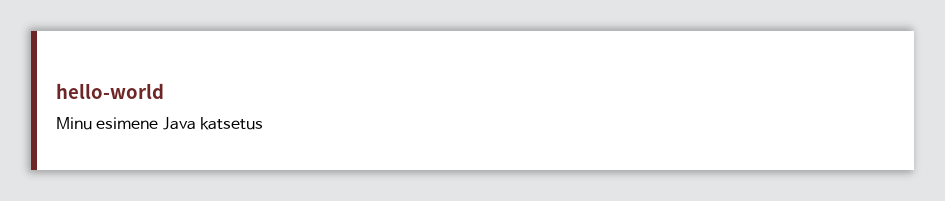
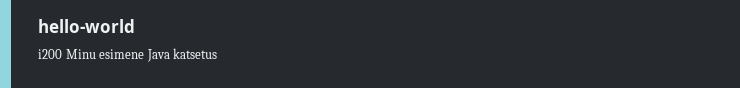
- Minu esimene Java katsetus
+ i200 Minu esimene Java katsetus

